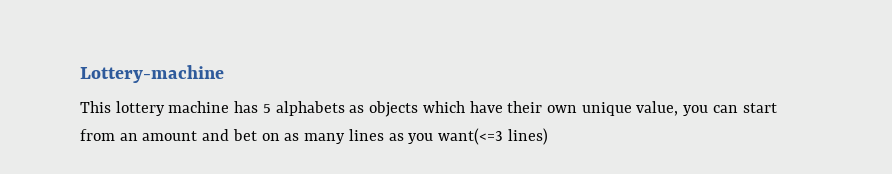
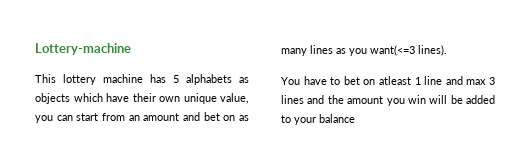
- This lottery machine has 5 alphabets as objects which have their own unique value, you can start from an amount and bet on as many lines as you want(<=3 lines)
+ This lottery machine has 5 alphabets as objects which have their own unique value, you can start from an amount and bet on as many lines as you want(<=3 lines).
+ You have to bet on atleast 1 line and max 3 lines and the amount you win will be added to your balance

